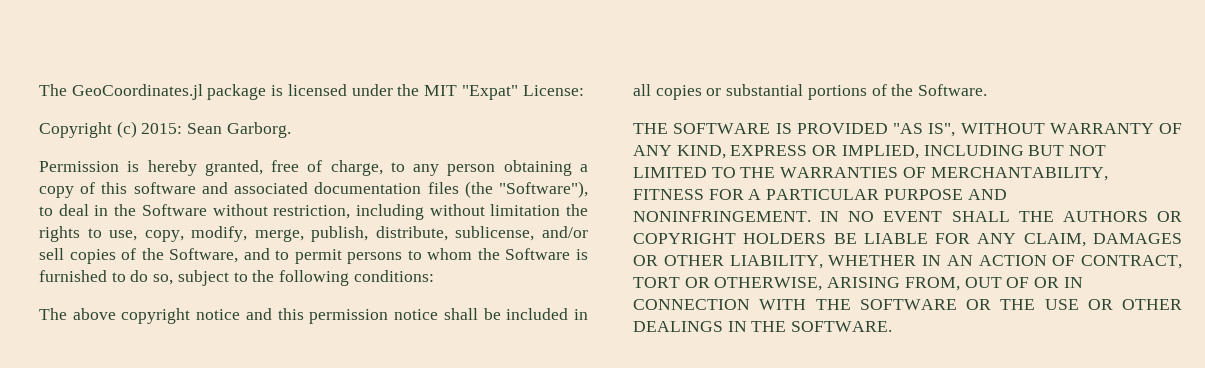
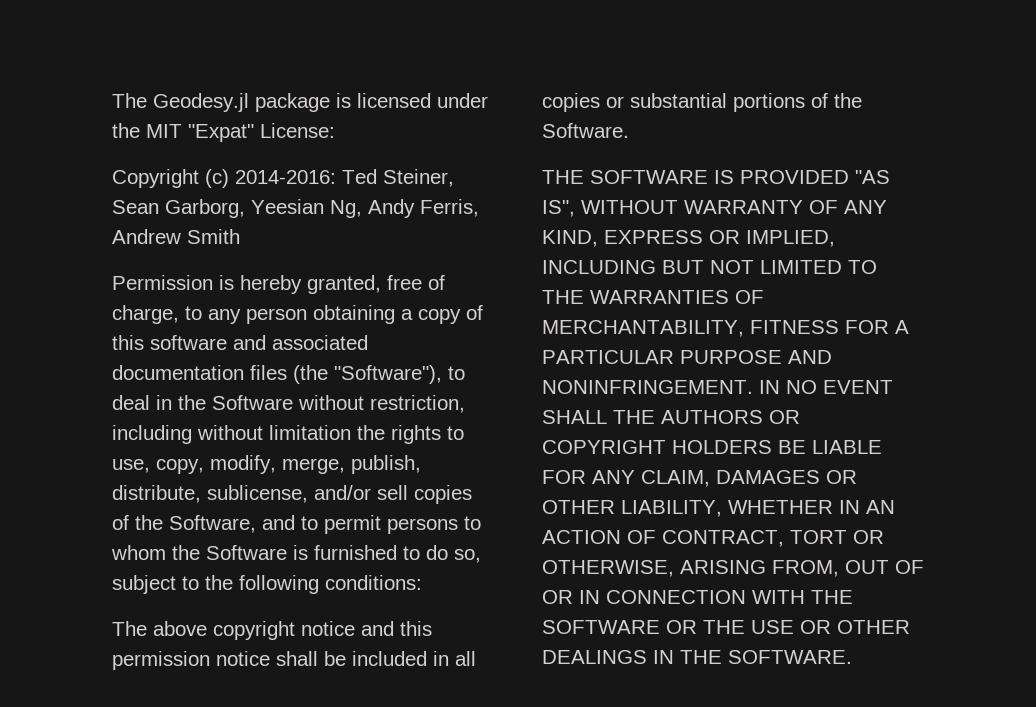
- The GeoCoordinates.jl package is licensed under the MIT "Expat" License:
+ The Geodesy.jl package is licensed under the MIT "Expat" License:
- Copyright (c) 2015: Sean Garborg.
+ Copyright (c) 2014-2016: Ted Steiner, Sean Garborg, Yeesian Ng, Andy Ferris, Andrew Smith

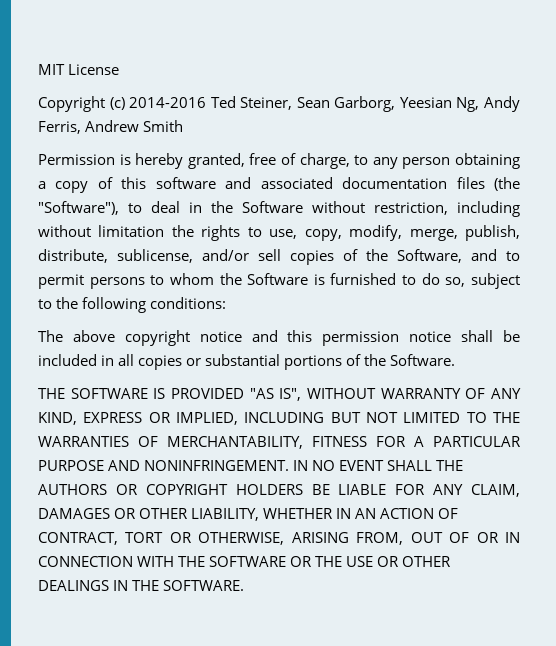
- The Geodesy.jl package is licensed under the MIT "Expat" License:
+ MIT License
- Copyright (c) 2014-2016: Ted Steiner, Sean Garborg, Yeesian Ng, Andy Ferris, Andrew Smith
+ Copyright (c) 2014-2016 Ted Steiner, Sean Garborg, Yeesian Ng, Andy Ferris, Andrew Smith

